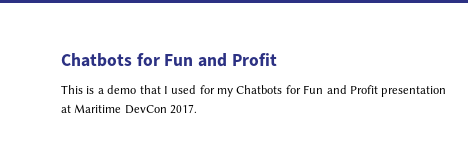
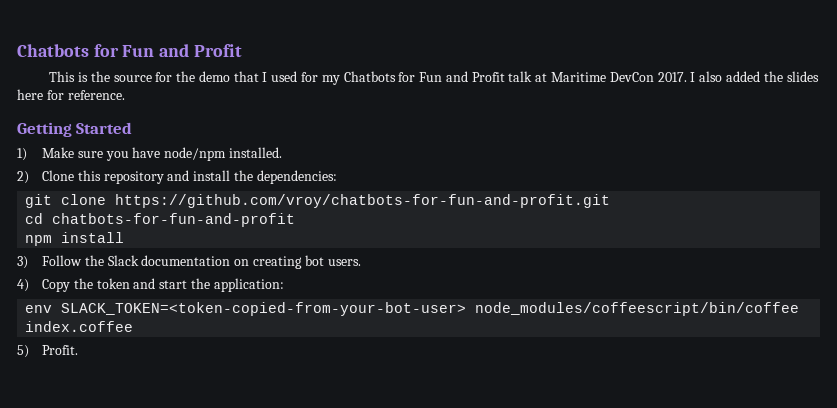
- This is a demo that I used for my Chatbots for Fun and Profit presentation at Maritime DevCon 2017.
+ This is the source for the demo that I used for my Chatbots for Fun and Profit talk at Maritime DevCon 2017.
+ I also added the slides here for reference.
+ Getting Started
+ 1) Make sure you have node/npm installed.
+ 2) Clone this repository and install the dependencies:
+ git clone https://github.com/vroy/chatbots-for-fun-and-profit.git
+ cd chatbots-for-fun-and-profit
+ npm install
+ 3) Follow the Slack documentation on creating bot users.
+ 4) Copy the token and start the application:
+ env SLACK_TOKEN=<token-copied-from-your-bot-user> node_modules/coffeescript/bin/coffee index.coffee
+ 5) Profit.

